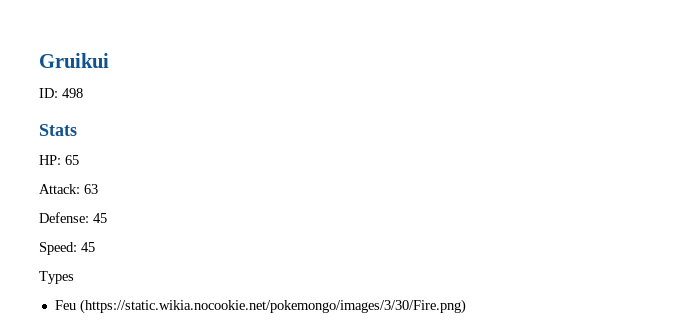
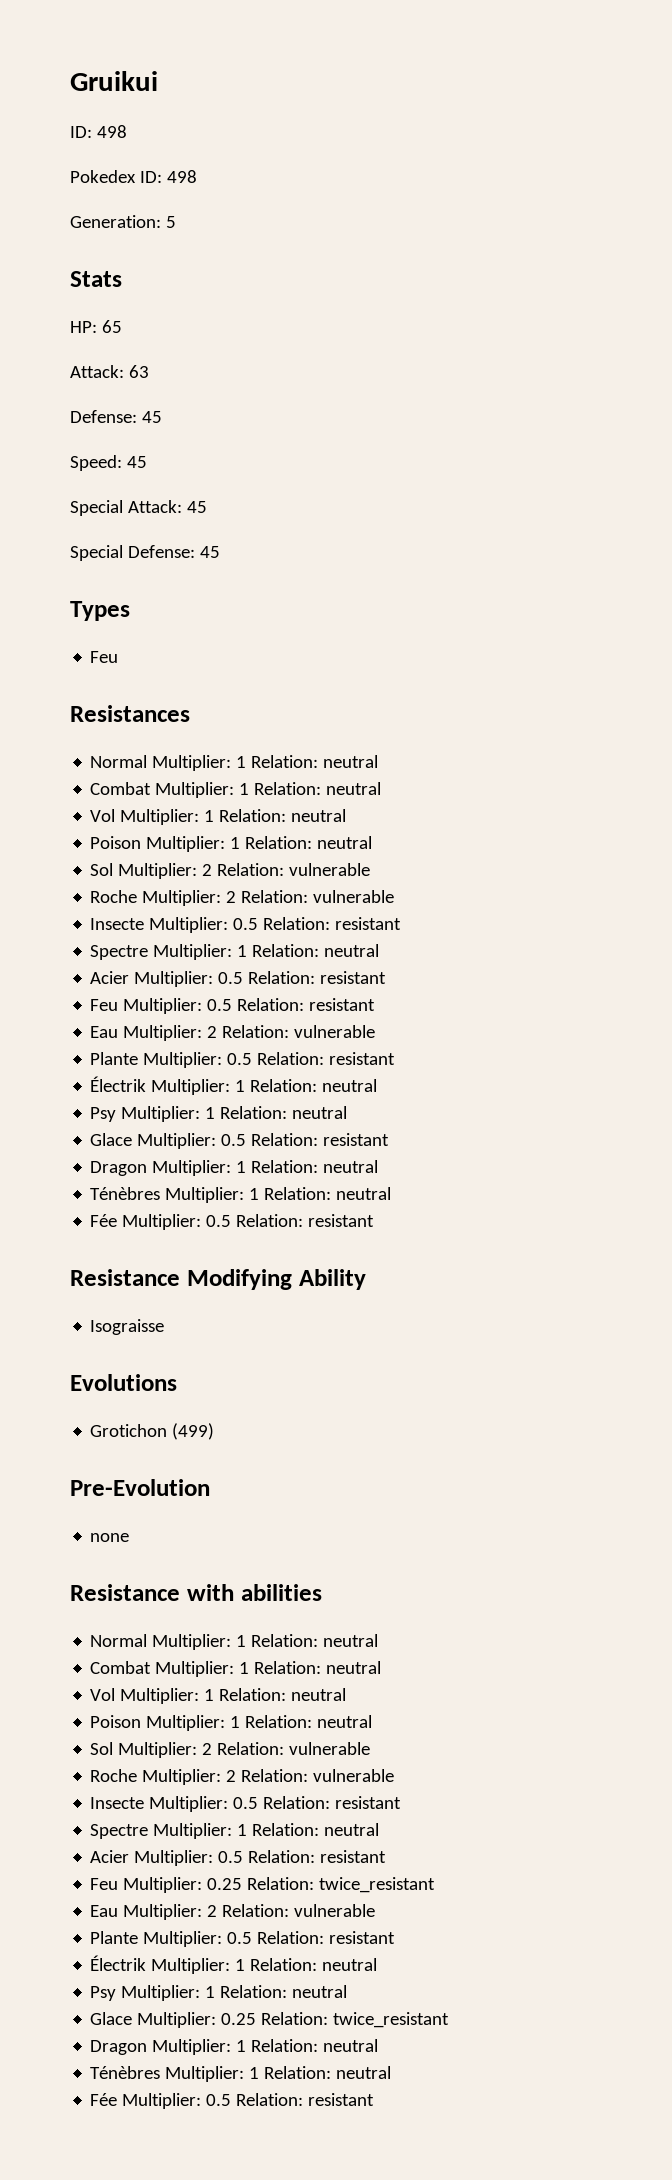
+ Pokedex ID: 498
+ Generation: 5
+ Special Attack: 45
+ Special Defense: 45
  Types
- Feu (https://static.wikia.nocookie.net/pokemongo/images/3/30/Fire.png)
+ Feu
+ Resistances
+ Normal Multiplier: 1 Relation: neutral
+ Combat Multiplier: 1 Relation: neutral
+ Vol Multiplier: 1 Relation: neutral
+ Poison Multiplier: 1 Relation: neutral
+ Sol Multiplier: 2 Relation: vulnerable
+ Roche Multiplier: 2 Relation: vulnerable
+ Insecte Multiplier: 0.5 Relation: resistant
+ Spectre Multiplier: 1 Relation: neutral
+ Acier Multiplier: 0.5 Relation: resistant
+ Feu Multiplier: 0.5 Relation: resistant
+ Eau Multiplier: 2 Relation: vulnerable
+ Plante Multiplier: 0.5 Relation: resistant
+ Électrik Multiplier: 1 Relation: neutral
+ Psy Multiplier: 1 Relation: neutral
+ Glace Multiplier: 0.5 Relation: resistant
+ Dragon Multiplier: 1 Relation: neutral
+ Ténèbres Multiplier: 1 Relation: neutral
+ Fée Multiplier: 0.5 Relation: resistant
+ Resistance Modifying Ability
+ Isograisse
+ Evolutions
+ Grotichon (499)
+ Pre-Evolution
+ none
+ Resistance with abilities
+ Normal Multiplier: 1 Relation: neutral
+ Combat Multiplier: 1 Relation: neutral
+ Vol Multiplier: 1 Relation: neutral
+ Poison Multiplier: 1 Relation: neutral
+ Sol Multiplier: 2 Relation: vulnerable
+ Roche Multiplier: 2 Relation: vulnerable
+ Insecte Multiplier: 0.5 Relation: resistant
+ Spectre Multiplier: 1 Relation: neutral
+ Acier Multiplier: 0.5 Relation: resistant
+ Feu Multiplier: 0.25 Relation: twice_resistant
+ Eau Multiplier: 2 Relation: vulnerable
+ Plante Multiplier: 0.5 Relation: resistant
+ Électrik Multiplier: 1 Relation: neutral
+ Psy Multiplier: 1 Relation: neutral
+ Glace Multiplier: 0.25 Relation: twice_resistant
+ Dragon Multiplier: 1 Relation: neutral
+ Ténèbres Multiplier: 1 Relation: neutral
+ Fée Multiplier: 0.5 Relation: resistant

